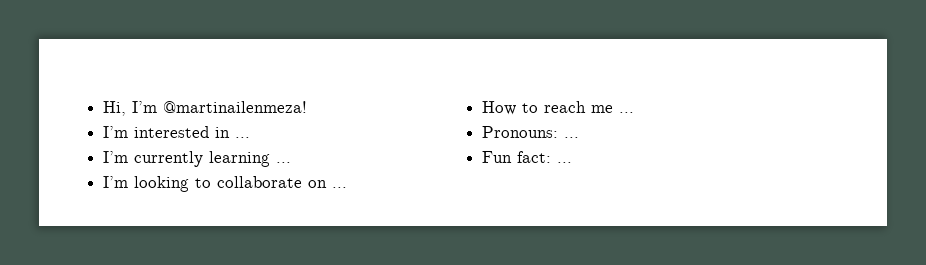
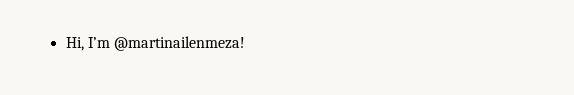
- I’m interested in ...
- I’m currently learning ...
- I’m looking to collaborate on ...
- How to reach me ...
- Pronouns: ...
- Fun fact: ...

